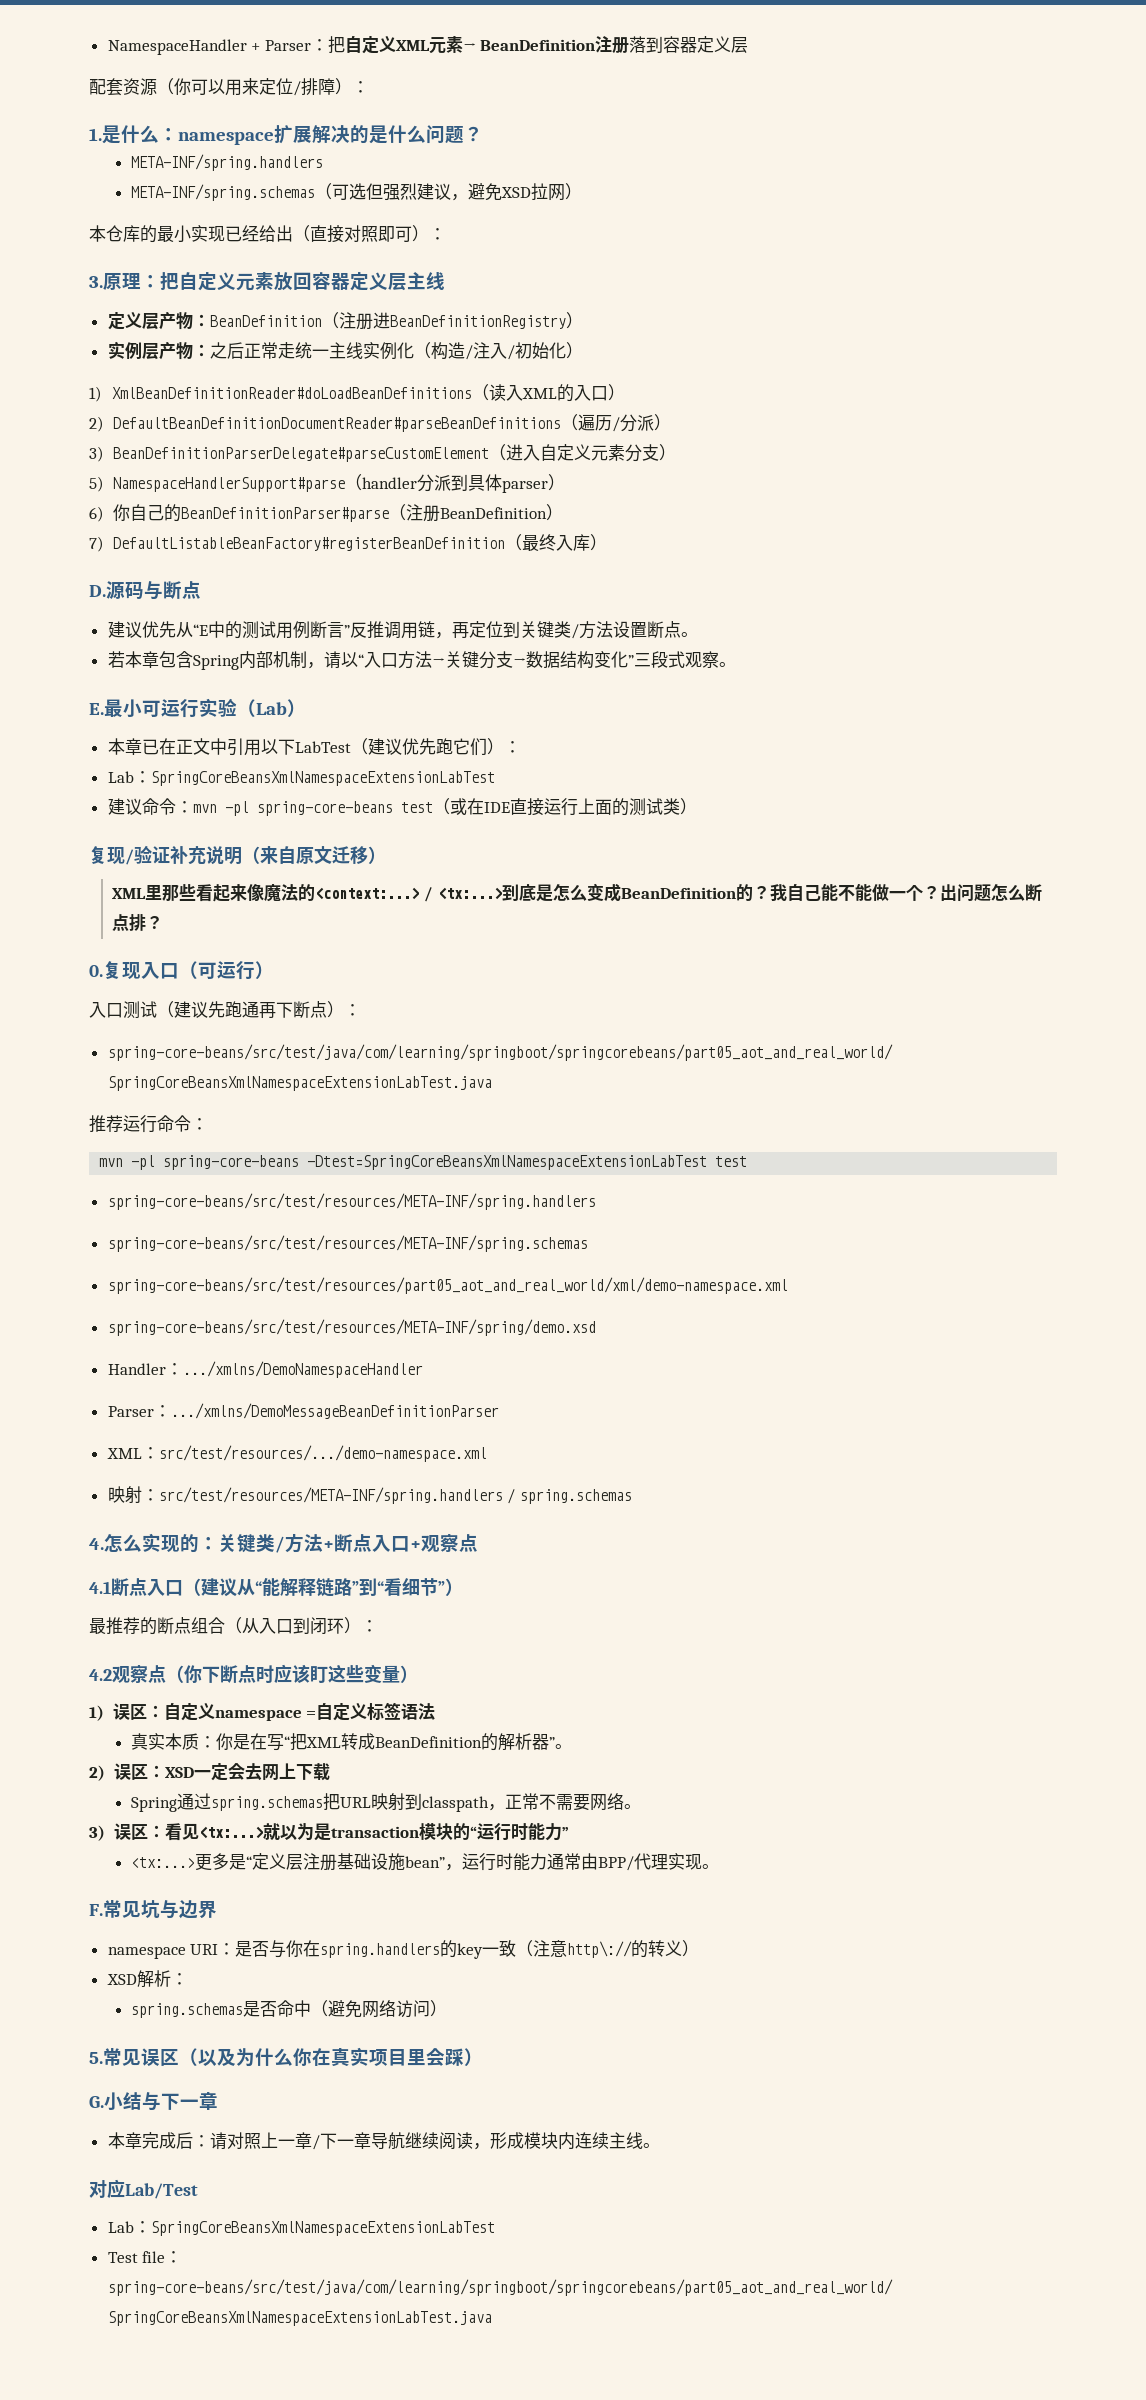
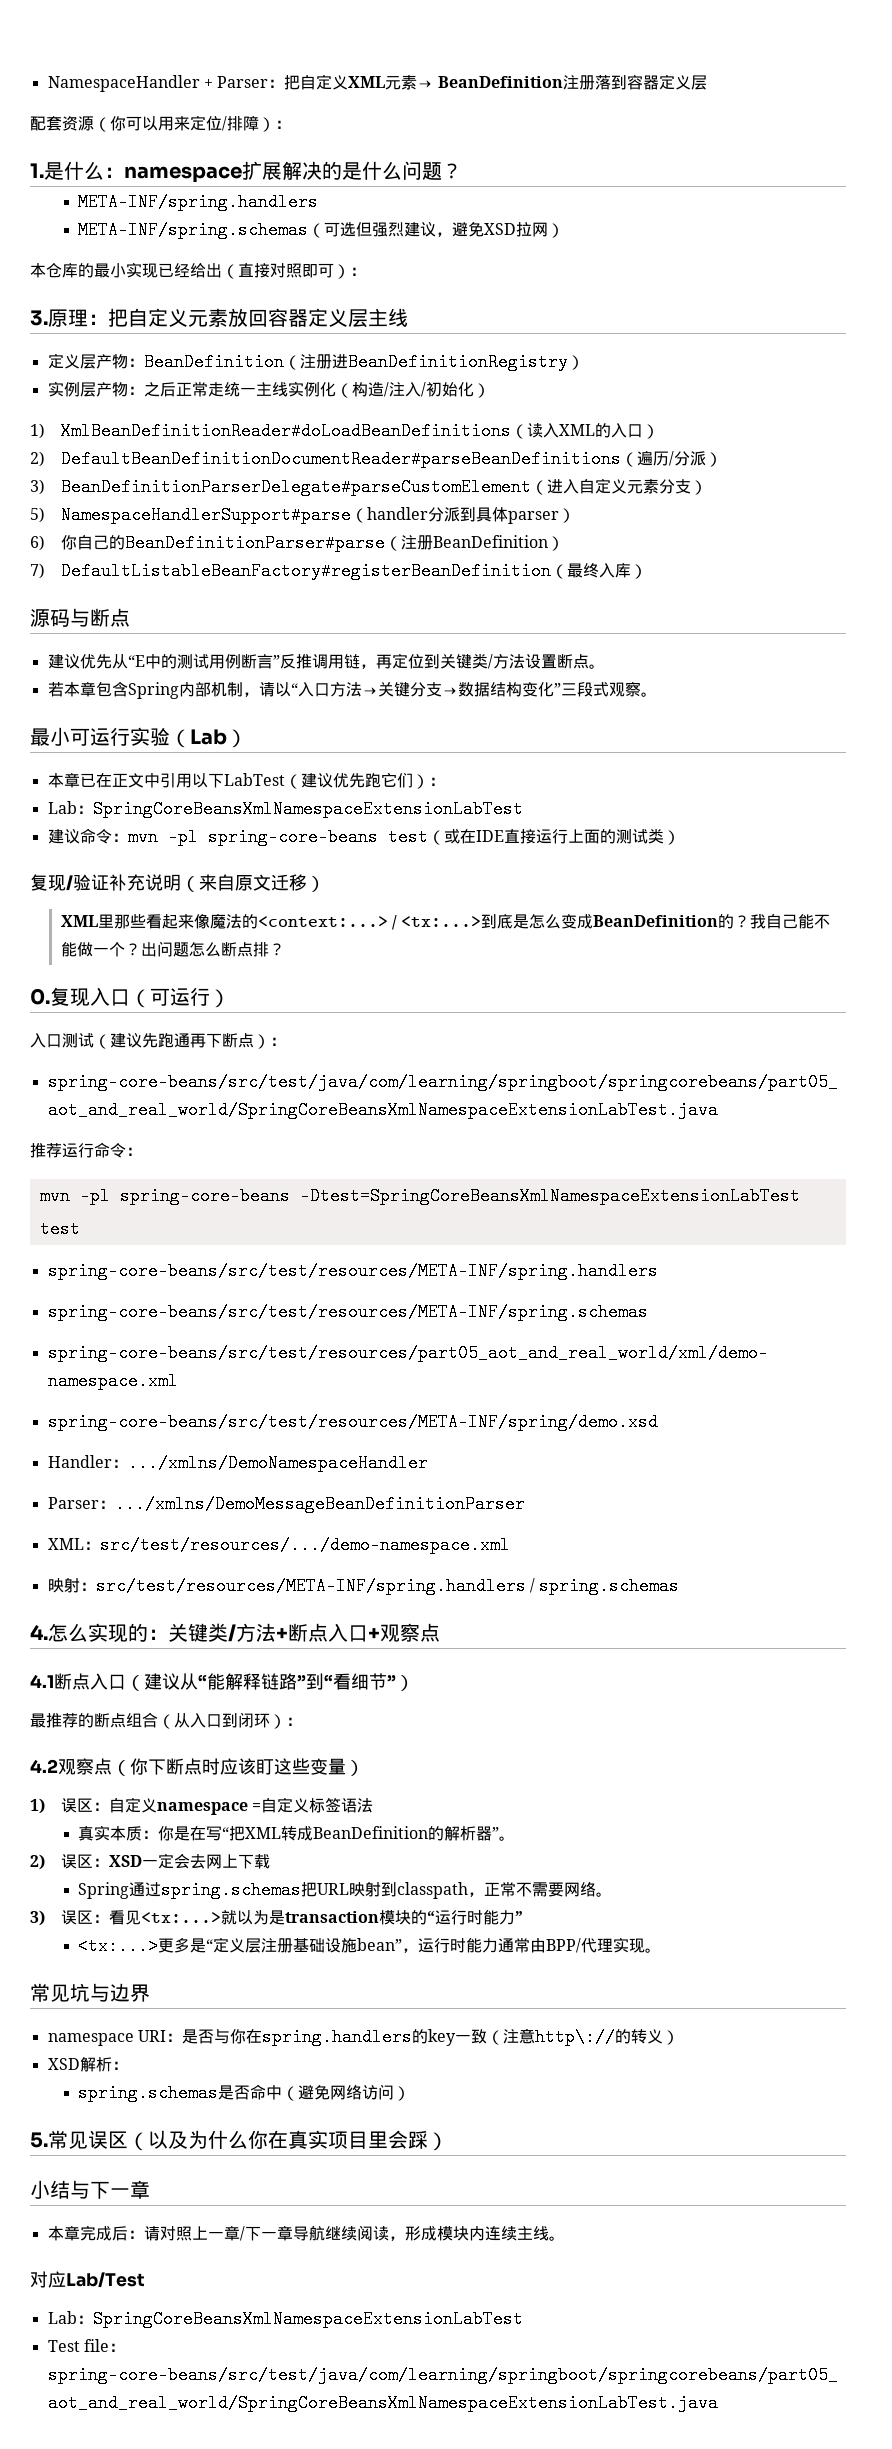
- D.源码与断点
+ 源码与断点
- E.最小可运行实验（Lab）
+ 最小可运行实验（Lab）
- F.常见坑与边界
+ 常见坑与边界
- G.小结与下一章
+ 小结与下一章

